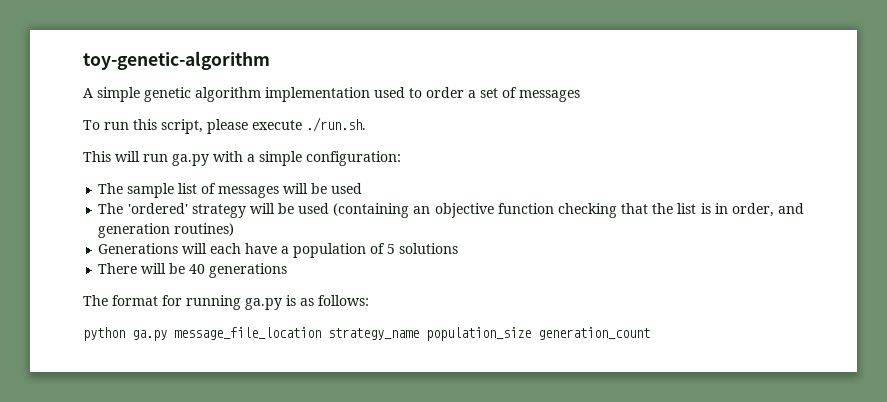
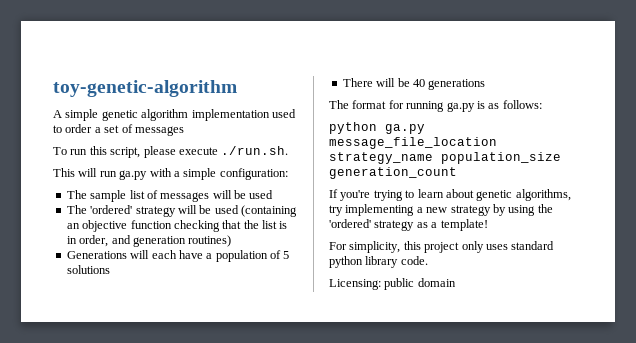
+ If you're trying to learn about genetic algorithms, try implementing a new strategy by using the 'ordered' strategy as a template!
+ For simplicity, this project only uses standard python library code.
+ Licensing: public domain

